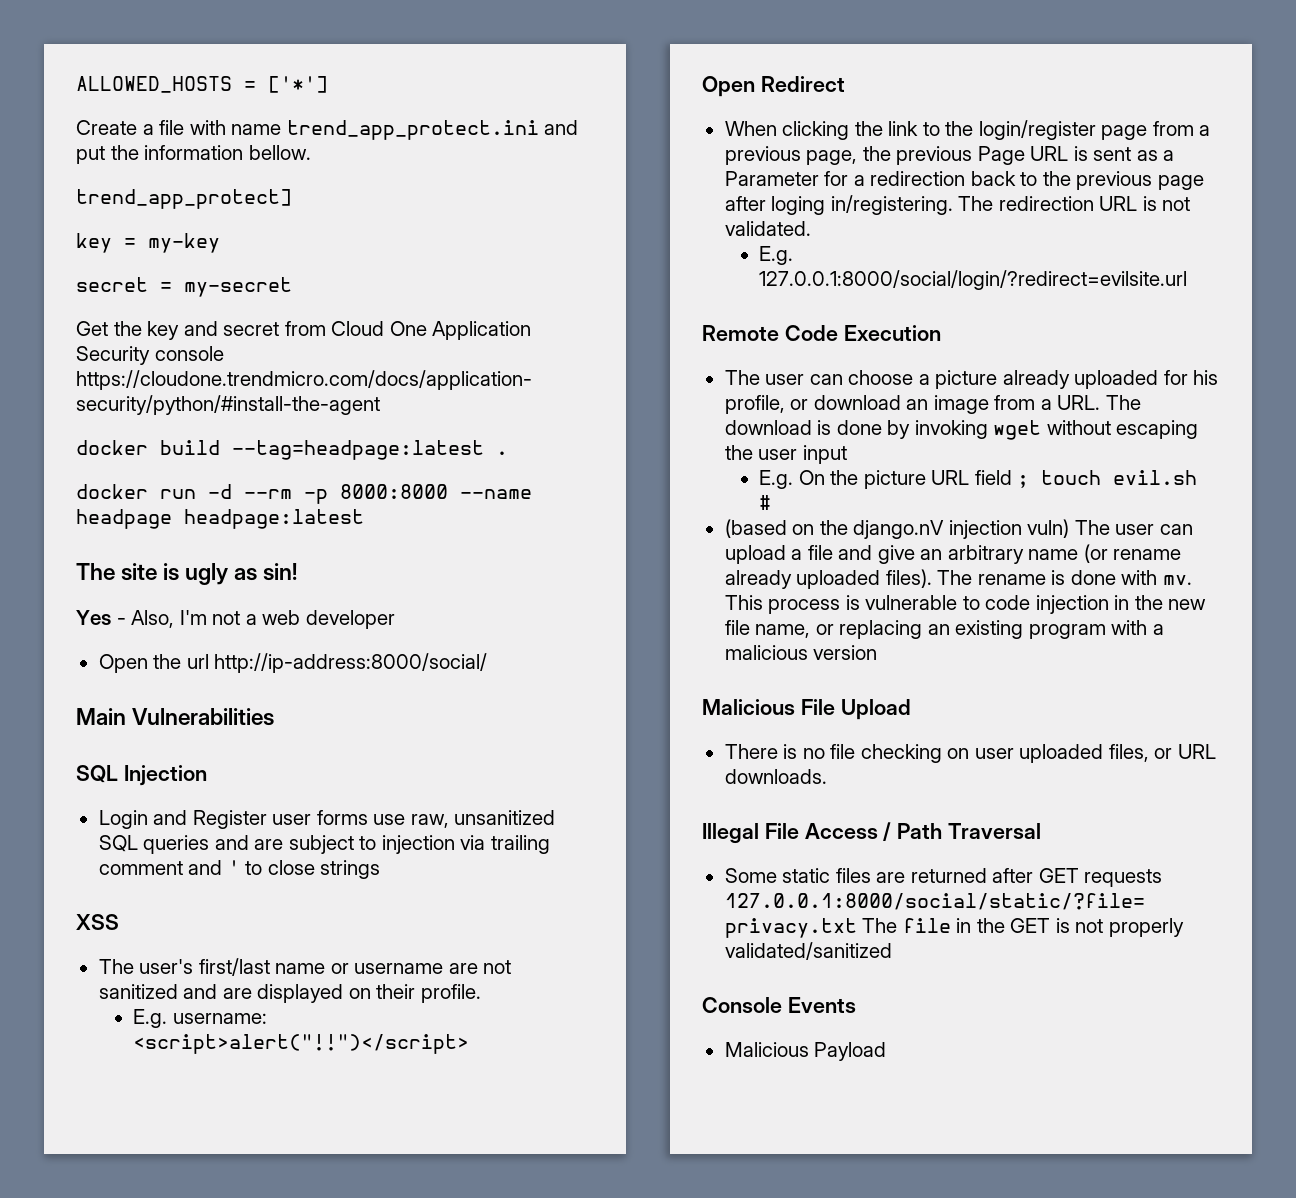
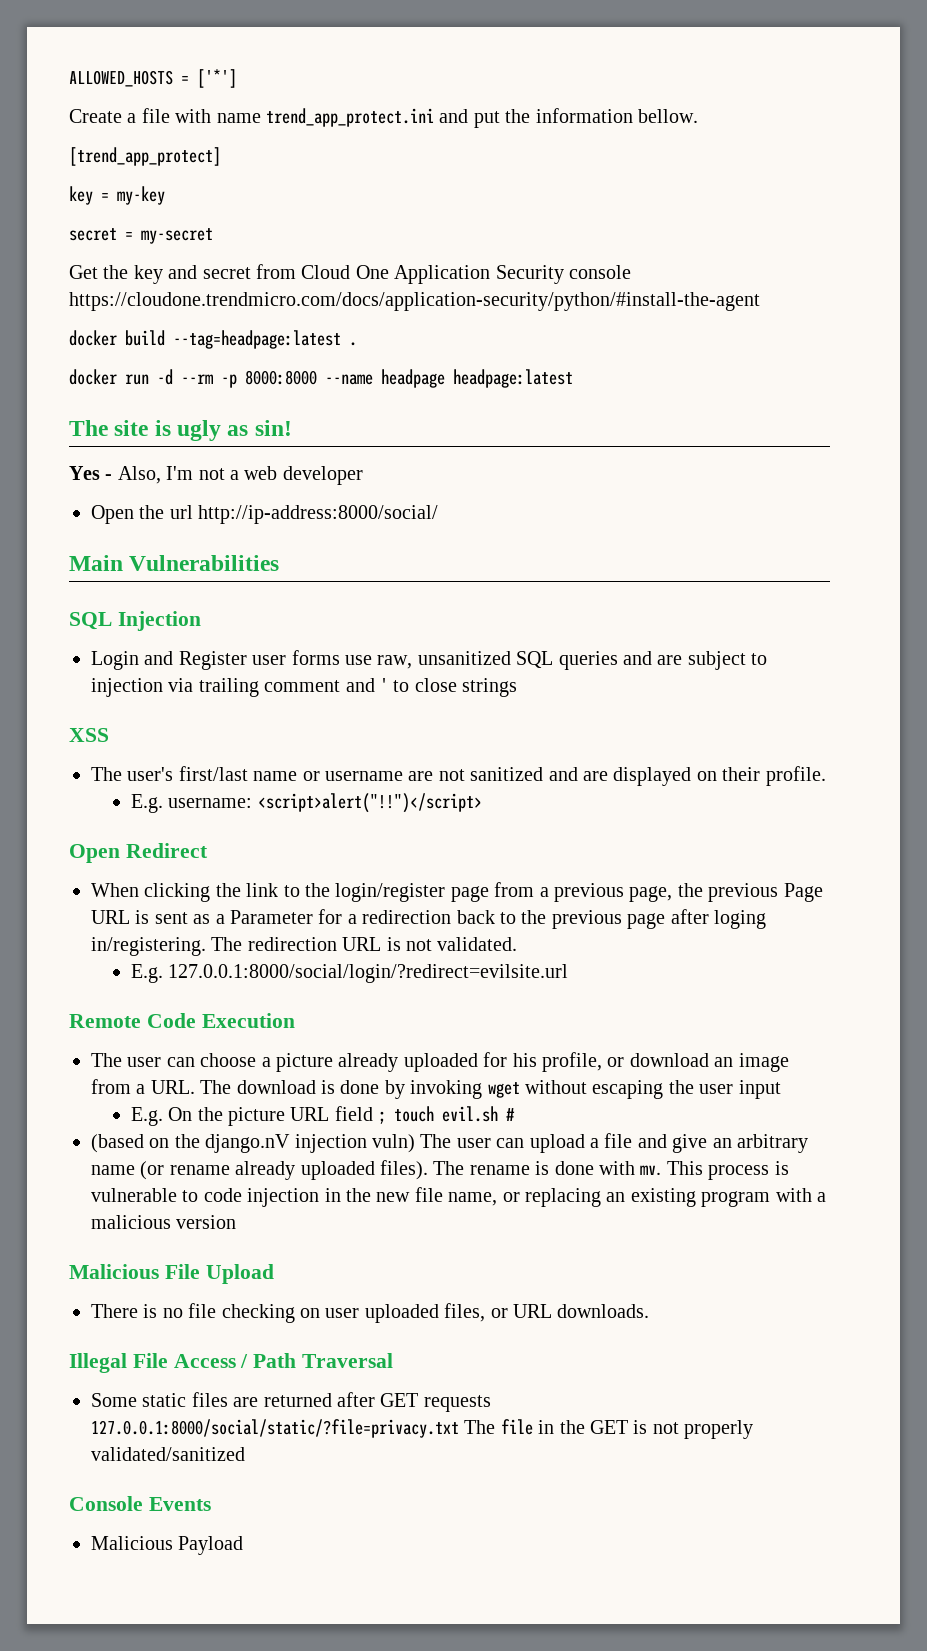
- trend_app_protect]
+ [trend_app_protect]

